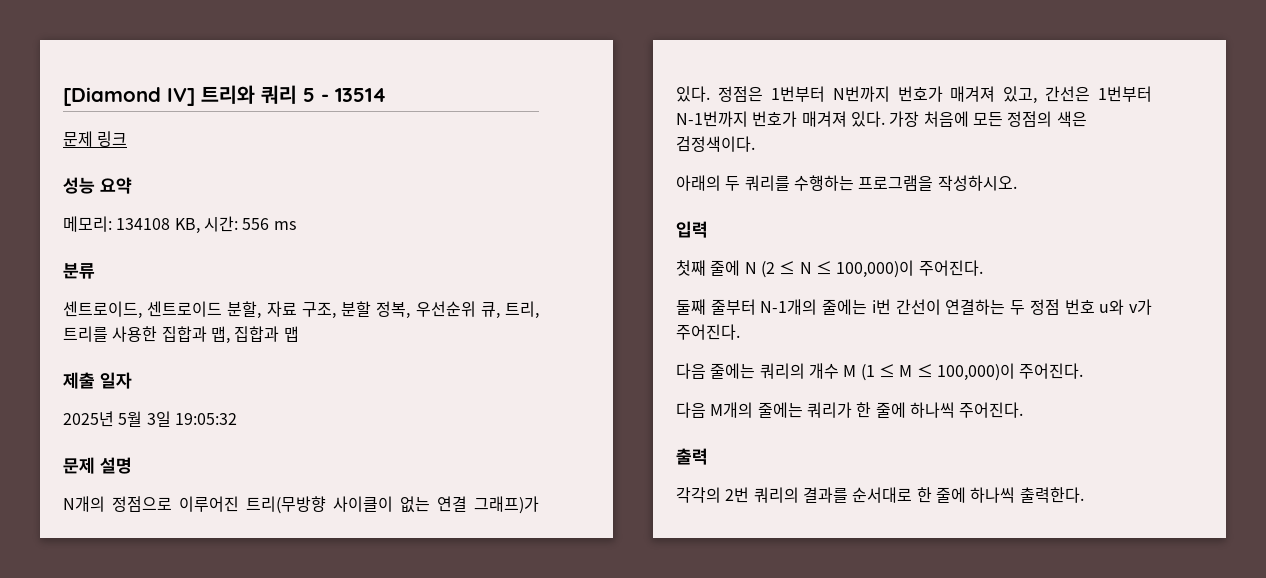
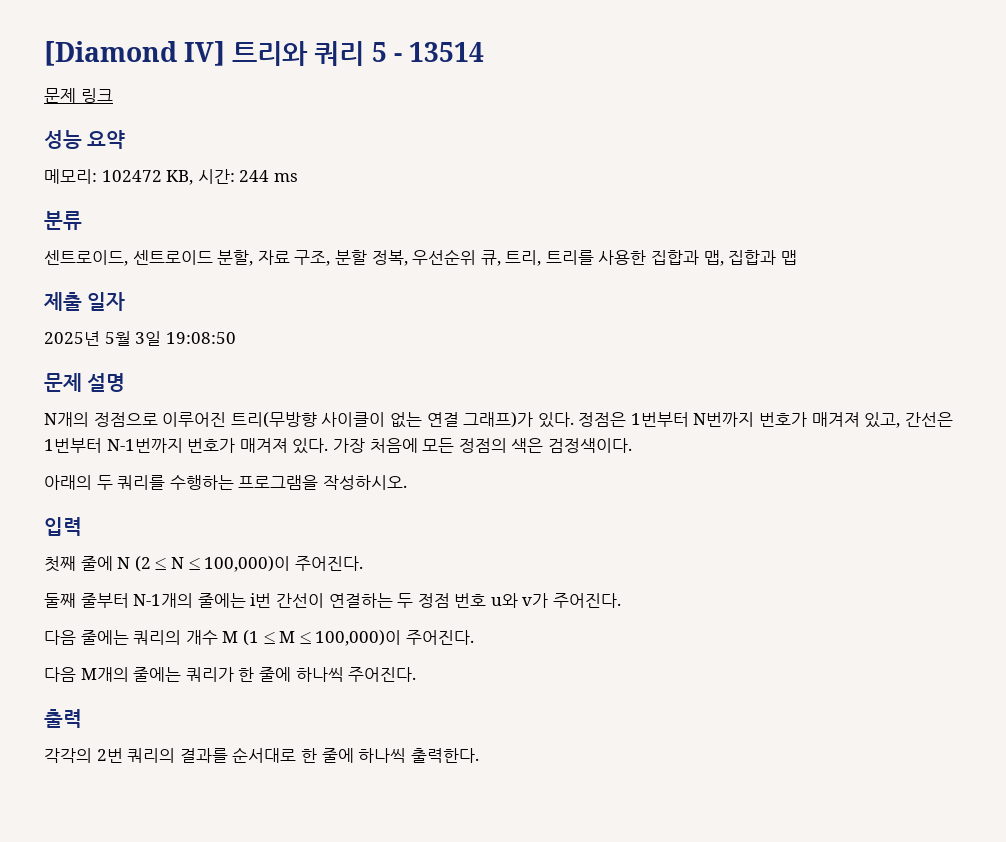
- 메모리: 134108 KB, 시간: 556 ms
+ 메모리: 102472 KB, 시간: 244 ms
- 2025년 5월 3일 19:05:32
+ 2025년 5월 3일 19:08:50

